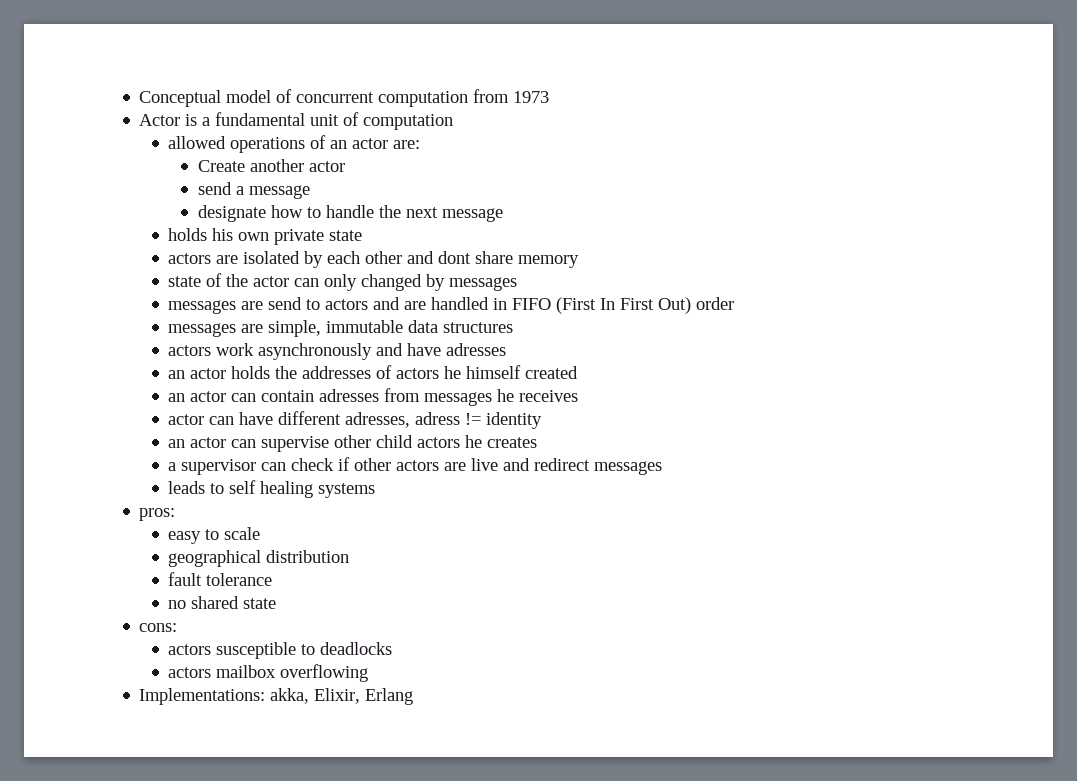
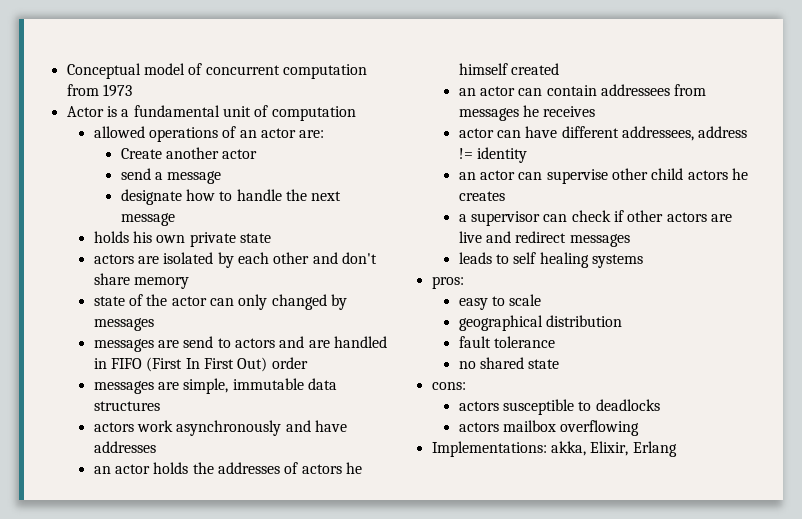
- actors are isolated by each other and dont share memory
+ actors are isolated by each other and don't share memory
- actors work asynchronously and have adresses
+ actors work asynchronously and have addresses
- an actor can contain adresses from messages he receives
+ an actor can contain addressees from messages he receives
- actor can have different adresses, adress != identity
+ actor can have different addressees, address != identity

